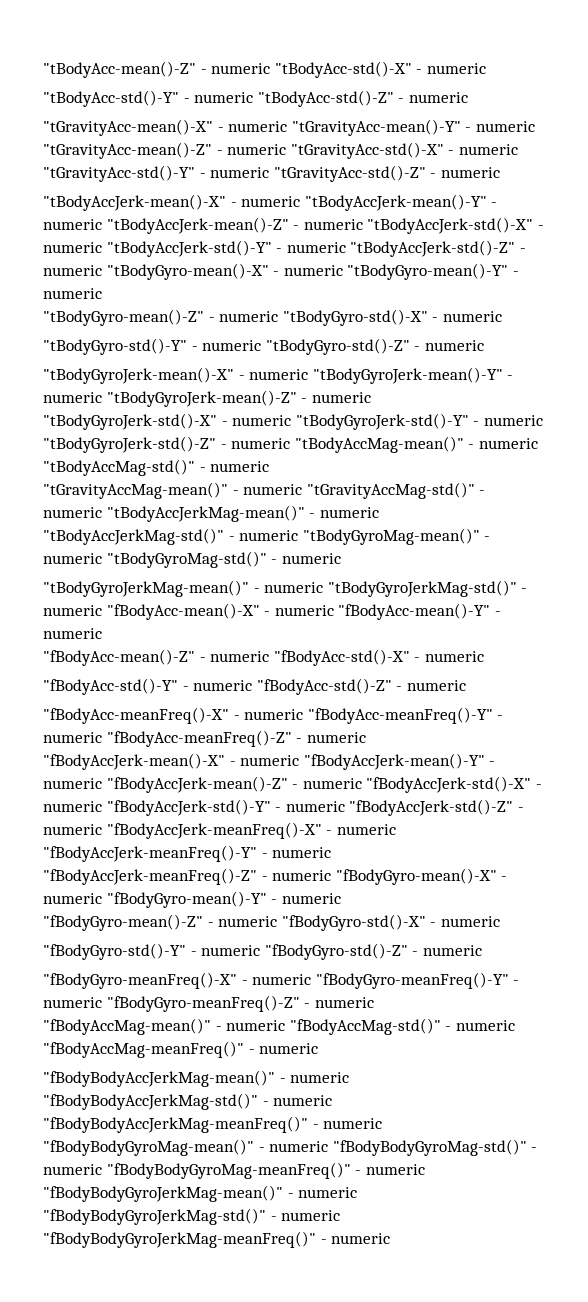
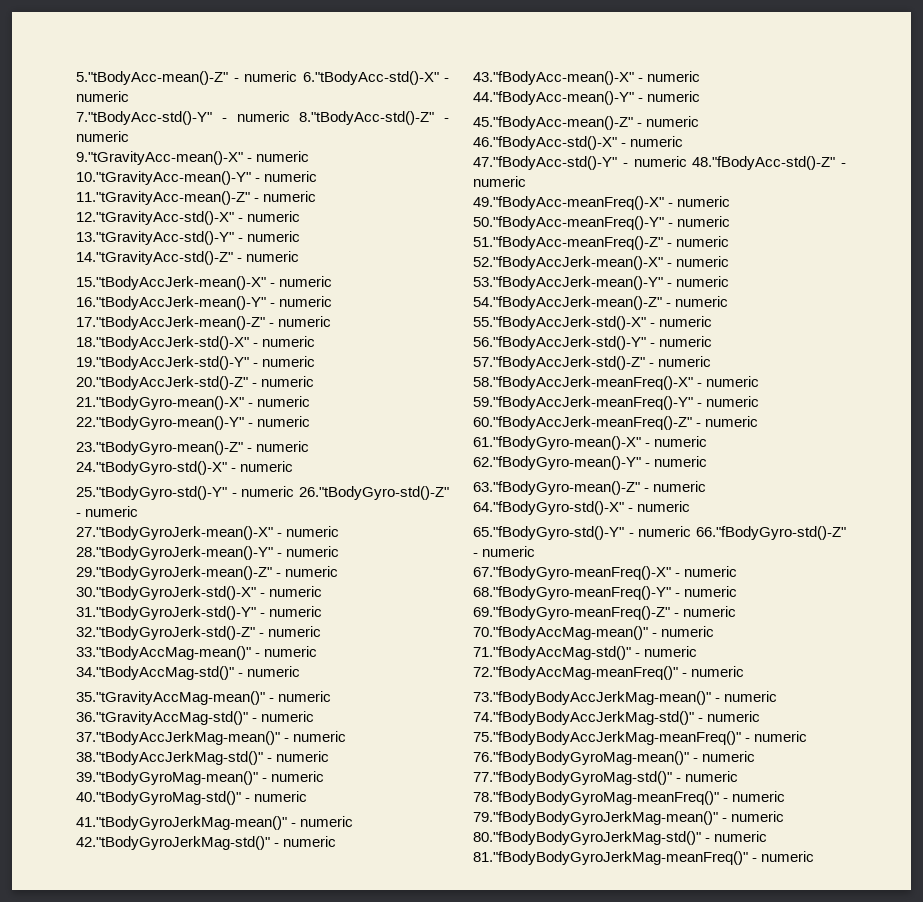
- "tBodyAcc-mean()-Z" - numeric "tBodyAcc-std()-X" - numeric
- "tBodyAcc-std()-Y" - numeric "tBodyAcc-std()-Z" - numeric
- "tGravityAcc-mean()-X" - numeric "tGravityAcc-mean()-Y" - numeric "tGravityAcc-mean()-Z" - numeric "tGravityAcc-std()-X" - numeric "tGravityAcc-std()-Y" - numeric "tGravityAcc-std()-Z" - numeric
- "tBodyAccJerk-mean()-X" - numeric "tBodyAccJerk-mean()-Y" - numeric "tBodyAccJerk-mean()-Z" - numeric "tBodyAccJerk-std()-X" - numeric "tBodyAccJerk-std()-Y" - numeric "tBodyAccJerk-std()-Z" - numeric "tBodyGyro-mean()-X" - numeric "tBodyGyro-mean()-Y" - numeric
- "tBodyGyro-mean()-Z" - numeric "tBodyGyro-std()-X" - numeric
- "tBodyGyro-std()-Y" - numeric "tBodyGyro-std()-Z" - numeric
- "tBodyGyroJerk-mean()-X" - numeric "tBodyGyroJerk-mean()-Y" - numeric "tBodyGyroJerk-mean()-Z" - numeric "tBodyGyroJerk-std()-X" - numeric "tBodyGyroJerk-std()-Y" - numeric "tBodyGyroJerk-std()-Z" - numeric "tBodyAccMag-mean()" - numeric "tBodyAccMag-std()" - numeric
- "tGravityAccMag-mean()" - numeric "tGravityAccMag-std()" - numeric "tBodyAccJerkMag-mean()" - numeric "tBodyAccJerkMag-std()" - numeric "tBodyGyroMag-mean()" - numeric "tBodyGyroMag-std()" - numeric
- "tBodyGyroJerkMag-mean()" - numeric "tBodyGyroJerkMag-std()" - numeric "fBodyAcc-mean()-X" - numeric "fBodyAcc-mean()-Y" - numeric
- "fBodyAcc-mean()-Z" - numeric "fBodyAcc-std()-X" - numeric
- "fBodyAcc-std()-Y" - numeric "fBodyAcc-std()-Z" - numeric
- "fBodyAcc-meanFreq()-X" - numeric "fBodyAcc-meanFreq()-Y" - numeric "fBodyAcc-meanFreq()-Z" - numeric "fBodyAccJerk-mean()-X" - numeric "fBodyAccJerk-mean()-Y" - numeric "fBodyAccJerk-mean()-Z" - numeric "fBodyAccJerk-std()-X" - numeric "fBodyAccJerk-std()-Y" - numeric "fBodyAccJerk-std()-Z" - numeric "fBodyAccJerk-meanFreq()-X" - numeric "fBodyAccJerk-meanFreq()-Y" - numeric "fBodyAccJerk-meanFreq()-Z" - numeric "fBodyGyro-mean()-X" - numeric "fBodyGyro-mean()-Y" - numeric
- "fBodyGyro-mean()-Z" - numeric "fBodyGyro-std()-X" - numeric
- "fBodyGyro-std()-Y" - numeric "fBodyGyro-std()-Z" - numeric
- "fBodyGyro-meanFreq()-X" - numeric "fBodyGyro-meanFreq()-Y" - numeric "fBodyGyro-meanFreq()-Z" - numeric "fBodyAccMag-mean()" - numeric "fBodyAccMag-std()" - numeric "fBodyAccMag-meanFreq()" - numeric
- "fBodyBodyAccJerkMag-mean()" - numeric "fBodyBodyAccJerkMag-std()" - numeric "fBodyBodyAccJerkMag-meanFreq()" - numeric "fBodyBodyGyroMag-mean()" - numeric "fBodyBodyGyroMag-std()" - numeric "fBodyBodyGyroMag-meanFreq()" - numeric "fBodyBodyGyroJerkMag-mean()" - numeric "fBodyBodyGyroJerkMag-std()" - numeric "fBodyBodyGyroJerkMag-meanFreq()" - numeric
+ 5."tBodyAcc-mean()-Z" - numeric 6."tBodyAcc-std()-X" - numeric
+ 7."tBodyAcc-std()-Y" - numeric 8."tBodyAcc-std()-Z" - numeric
+ 9."tGravityAcc-mean()-X" - numeric 10."tGravityAcc-mean()-Y" - numeric 11."tGravityAcc-mean()-Z" - numeric 12."tGravityAcc-std()-X" - numeric 13."tGravityAcc-std()-Y" - numeric 14."tGravityAcc-std()-Z" - numeric
+ 15."tBodyAccJerk-mean()-X" - numeric 16."tBodyAccJerk-mean()-Y" - numeric 17."tBodyAccJerk-mean()-Z" - numeric 18."tBodyAccJerk-std()-X" - numeric 19."tBodyAccJerk-std()-Y" - numeric 20."tBodyAccJerk-std()-Z" - numeric 21."tBodyGyro-mean()-X" - numeric 22."tBodyGyro-mean()-Y" - numeric
+ 23."tBodyGyro-mean()-Z" - numeric 24."tBodyGyro-std()-X" - numeric
+ 25."tBodyGyro-std()-Y" - numeric 26."tBodyGyro-std()-Z" - numeric
+ 27."tBodyGyroJerk-mean()-X" - numeric 28."tBodyGyroJerk-mean()-Y" - numeric 29."tBodyGyroJerk-mean()-Z" - numeric 30."tBodyGyroJerk-std()-X" - numeric 31."tBodyGyroJerk-std()-Y" - numeric 32."tBodyGyroJerk-std()-Z" - numeric 33."tBodyAccMag-mean()" - numeric 34."tBodyAccMag-std()" - numeric
+ 35."tGravityAccMag-mean()" - numeric 36."tGravityAccMag-std()" - numeric 37."tBodyAccJerkMag-mean()" - numeric 38."tBodyAccJerkMag-std()" - numeric 39."tBodyGyroMag-mean()" - numeric 40."tBodyGyroMag-std()" - numeric
+ 41."tBodyGyroJerkMag-mean()" - numeric 42."tBodyGyroJerkMag-std()" - numeric 43."fBodyAcc-mean()-X" - numeric 44."fBodyAcc-mean()-Y" - numeric
+ 45."fBodyAcc-mean()-Z" - numeric 46."fBodyAcc-std()-X" - numeric
+ 47."fBodyAcc-std()-Y" - numeric 48."fBodyAcc-std()-Z" - numeric
+ 49."fBodyAcc-meanFreq()-X" - numeric 50."fBodyAcc-meanFreq()-Y" - numeric 51."fBodyAcc-meanFreq()-Z" - numeric 52."fBodyAccJerk-mean()-X" - numeric 53."fBodyAccJerk-mean()-Y" - numeric 54."fBodyAccJerk-mean()-Z" - numeric 55."fBodyAccJerk-std()-X" - numeric 56."fBodyAccJerk-std()-Y" - numeric 57."fBodyAccJerk-std()-Z" - numeric 58."fBodyAccJerk-meanFreq()-X" - numeric 59."fBodyAccJerk-meanFreq()-Y" - numeric 60."fBodyAccJerk-meanFreq()-Z" - numeric 61."fBodyGyro-mean()-X" - numeric 62."fBodyGyro-mean()-Y" - numeric
+ 63."fBodyGyro-mean()-Z" - numeric 64."fBodyGyro-std()-X" - numeric
+ 65."fBodyGyro-std()-Y" - numeric 66."fBodyGyro-std()-Z" - numeric
+ 67."fBodyGyro-meanFreq()-X" - numeric 68."fBodyGyro-meanFreq()-Y" - numeric 69."fBodyGyro-meanFreq()-Z" - numeric 70."fBodyAccMag-mean()" - numeric 71."fBodyAccMag-std()" - numeric 72."fBodyAccMag-meanFreq()" - numeric
+ 73."fBodyBodyAccJerkMag-mean()" - numeric 74."fBodyBodyAccJerkMag-std()" - numeric 75."fBodyBodyAccJerkMag-meanFreq()" - numeric 76."fBodyBodyGyroMag-mean()" - numeric 77."fBodyBodyGyroMag-std()" - numeric 78."fBodyBodyGyroMag-meanFreq()" - numeric 79."fBodyBodyGyroJerkMag-mean()" - numeric 80."fBodyBodyGyroJerkMag-std()" - numeric 81."fBodyBodyGyroJerkMag-meanFreq()" - numeric

